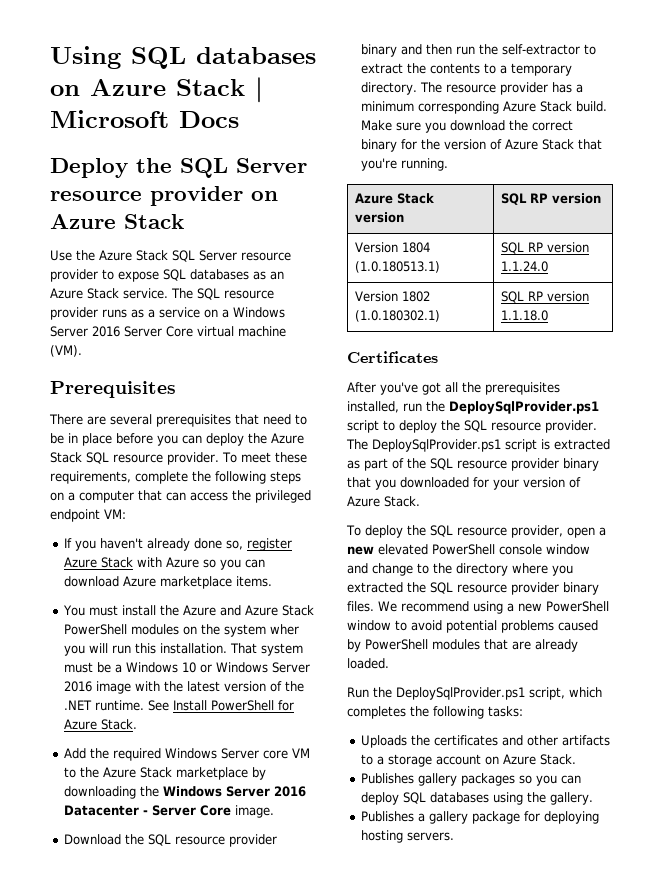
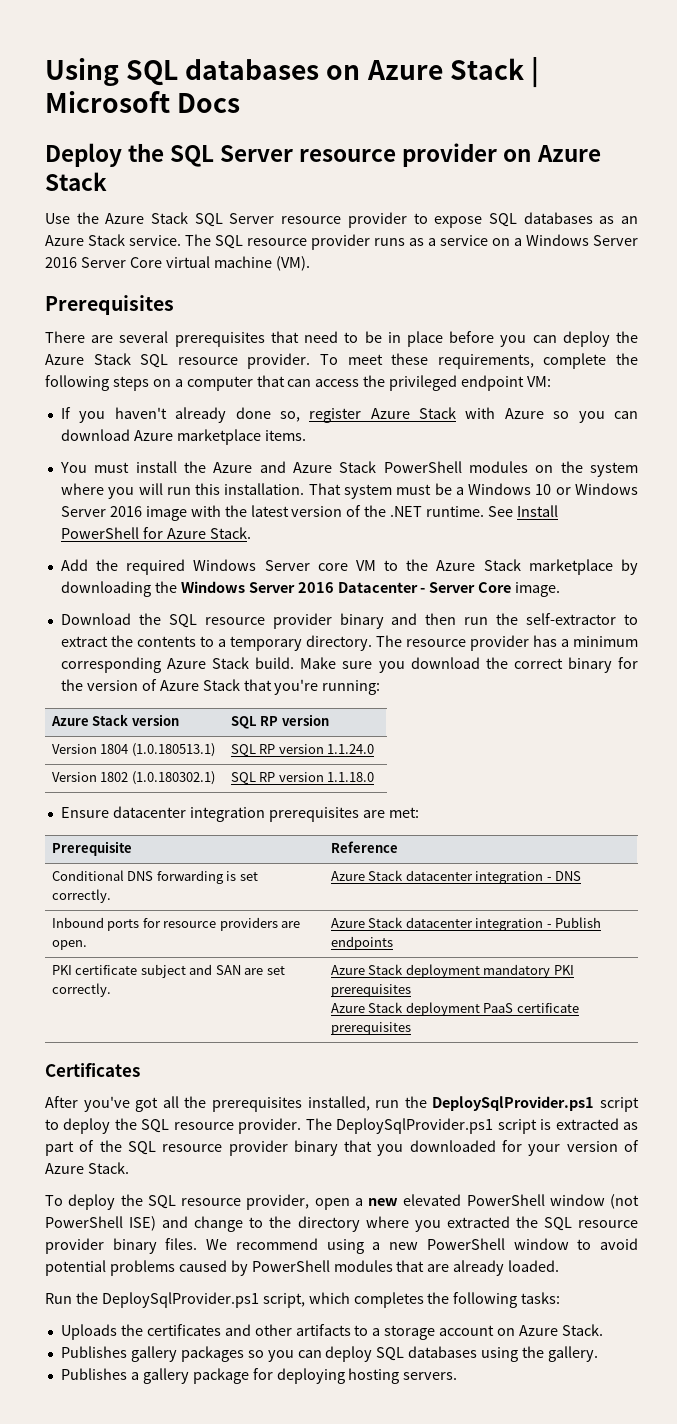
- You must install the Azure and Azure Stack PowerShell modules on the system wher you will run this installation.
+ You must install the Azure and Azure Stack PowerShell modules on the system where you will run this installation.
- Make sure you download the correct binary for the version of Azure Stack that you're running.
+ Make sure you download the correct binary for the version of Azure Stack that you're running:
+ Ensure datacenter integration prerequisites are met:
+ Prerequisite | Reference
+ Conditional DNS forwarding is set correctly. | Azure Stack datacenter integration - DNS
+ Inbound ports for resource providers are open. | Azure Stack datacenter integration - Publish endpoints
+ PKI certificate subject and SAN are set correctly. | Azure Stack deployment mandatory PKI prerequisites
+ Azure Stack deployment PaaS certificate prerequisites
- To deploy the SQL resource provider, open a new elevated PowerShell console window and change to the directory where you extracted the SQL resource provider binary files.
+ To deploy the SQL resource provider, open a new elevated PowerShell window (not PowerShell ISE) and change to the directory where you extracted the SQL resource provider binary files.

